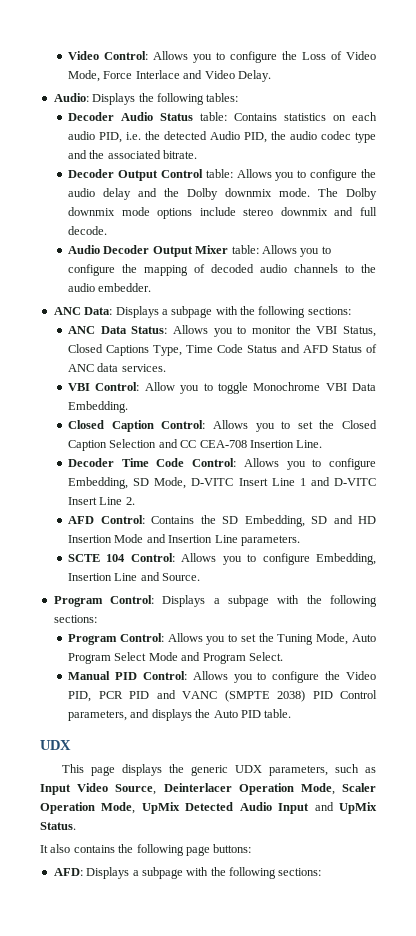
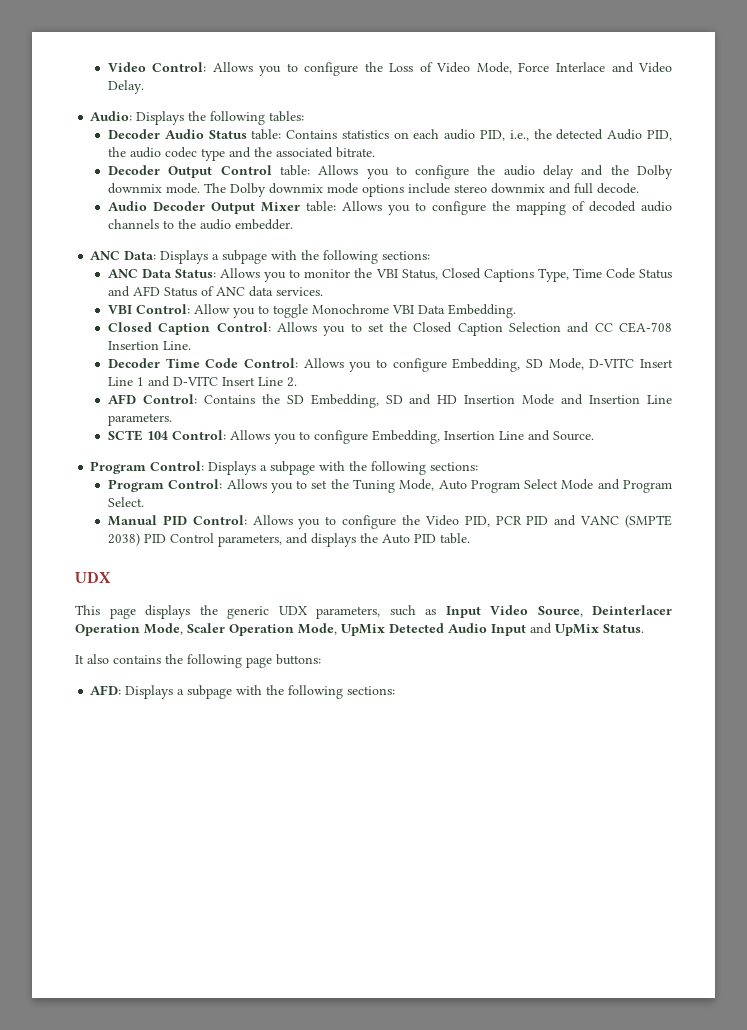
- Decoder Audio Status table: Contains statistics on each audio PID, i.e. the detected Audio PID, the audio codec type and the associated bitrate.
+ Decoder Audio Status table: Contains statistics on each audio PID, i.e., the detected Audio PID, the audio codec type and the associated bitrate.

